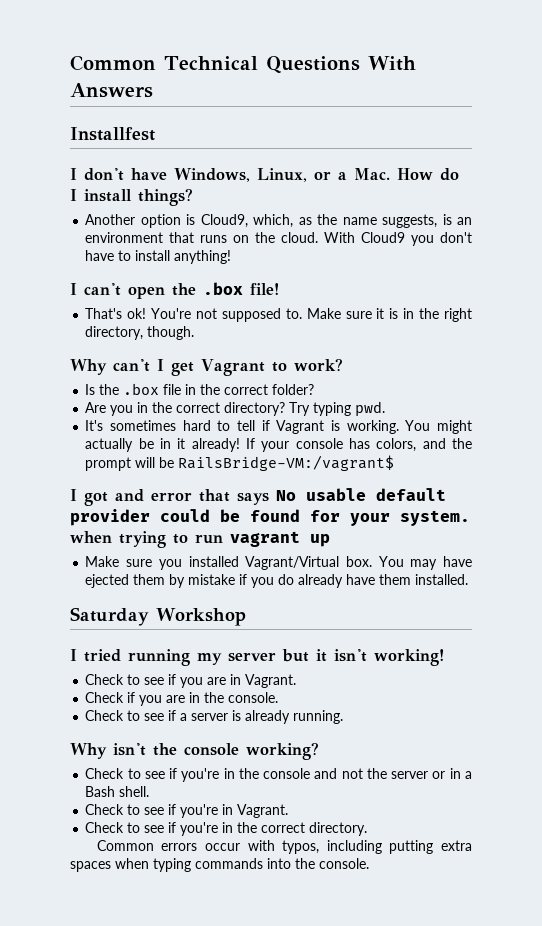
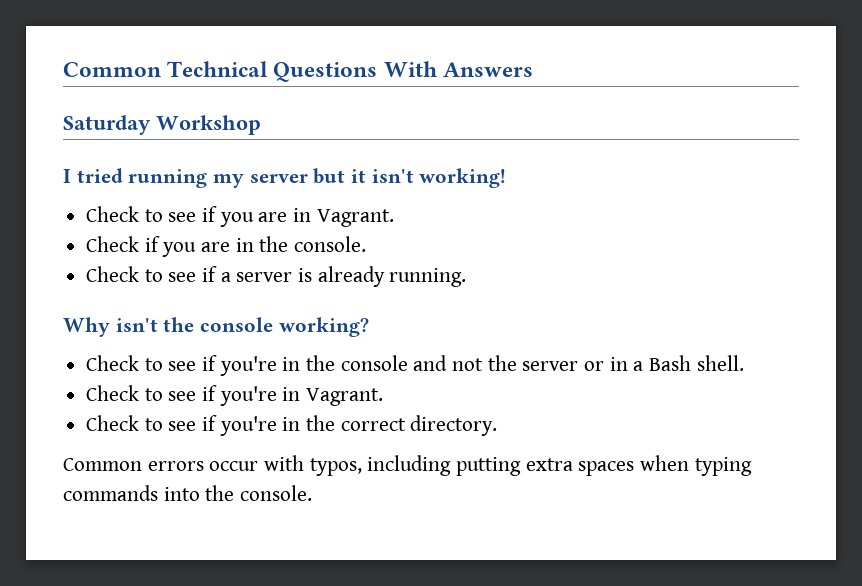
- Installfest
- I don't have Windows, Linux, or a Mac. How do I install things?
- Another option is Cloud9, which, as the name suggests, is an environment that runs on the cloud. With Cloud9 you don't have to install anything!
- I can't open the .box file!
- That's ok! You're not supposed to. Make sure it is in the right directory, though.
- Why can't I get Vagrant to work?
- Is the .box file in the correct folder?
- Are you in the correct directory? Try typing pwd.
- It's sometimes hard to tell if Vagrant is working. You might actually be in it already! If your console has colors, and the prompt will be RailsBridge-VM:/vagrant$
- I got and error that says No usable default provider could be found for your system. when trying to run vagrant up
- Make sure you installed Vagrant/Virtual box. You may have ejected them by mistake if you do already have them installed.

